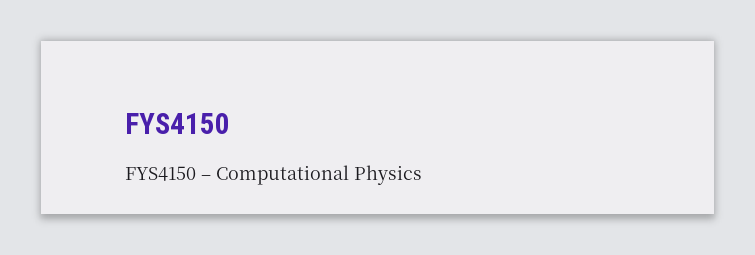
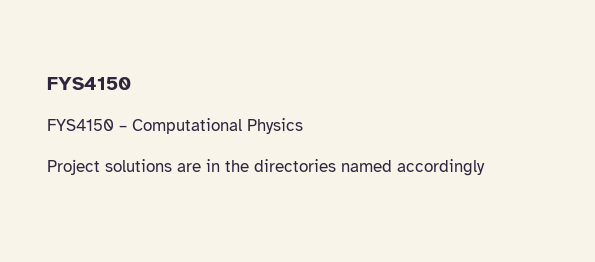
+ Project solutions are in the directories named accordingly

